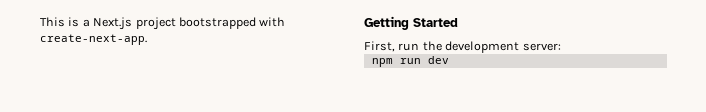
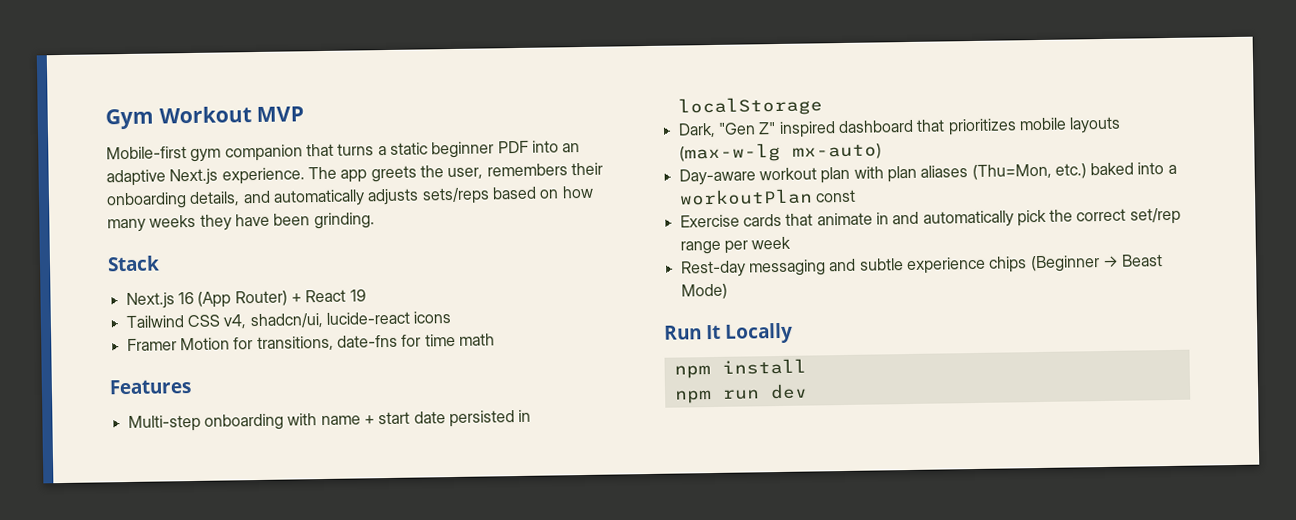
- This is a Next.js project bootstrapped with create-next-app.
- Getting Started
- First, run the development server:
+ Gym Workout MVP
+ Mobile-first gym companion that turns a static beginner PDF into an adaptive Next.js experience. The app greets the user, remembers their onboarding details, and automatically adjusts sets/reps based on how many weeks they have been grinding.
+ Stack
+ Next.js 16 (App Router) + React 19
+ Tailwind CSS v4, shadcn/ui, lucide-react icons
+ Framer Motion for transitions, date-fns for time math
+ Features
+ Multi-step onboarding with name + start date persisted in localStorage
+ Dark, "Gen Z" inspired dashboard that prioritizes mobile layouts (max-w-lg mx-auto)
+ Day-aware workout plan with plan aliases (Thu=Mon, etc.) baked into a workoutPlan const
+ Exercise cards that animate in and automatically pick the correct set/rep range per week
+ Rest-day messaging and subtle experience chips (Beginner → Beast Mode)
+ Run It Locally
+ npm install

